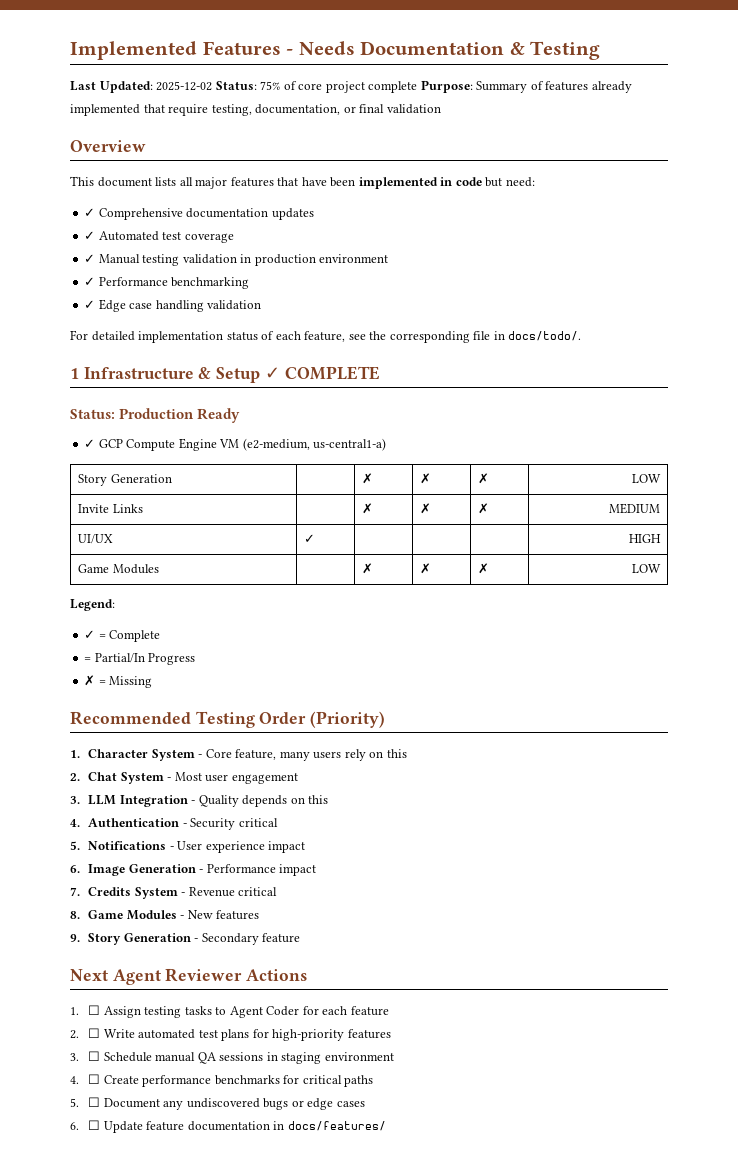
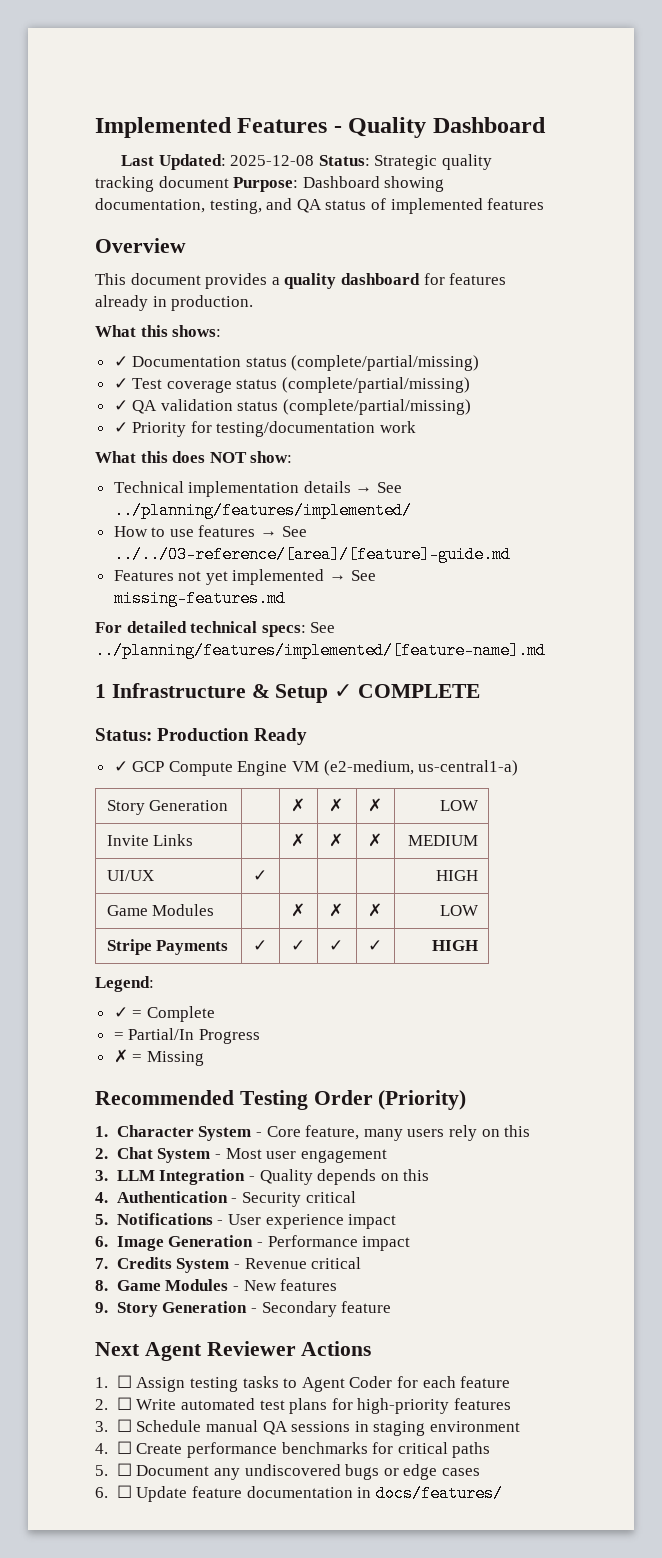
- Implemented Features - Needs Documentation & Testing
- Last Updated: 2025-12-02 Status: 75% of core project complete Purpose: Summary of features already implemented that require testing, documentation, or final validation
+ Implemented Features - Quality Dashboard
+ Last Updated: 2025-12-08 Status: Strategic quality tracking document Purpose: Dashboard showing documentation, testing, and QA status of implemented features
  Overview
- This document lists all major features that have been implemented in code but need:
- ✓ Comprehensive documentation updates
- ✓ Automated test coverage
- ✓ Manual testing validation in production environment
- ✓ Performance benchmarking
- ✓ Edge case handling validation
- For detailed implementation status of each feature, see the corresponding file in docs/todo/.
+ This document provides a quality dashboard for features already in production.
+ What this shows:
+ ✓ Documentation status (complete/partial/missing)
+ ✓ Test coverage status (complete/partial/missing)
+ ✓ QA validation status (complete/partial/missing)
+ ✓ Priority for testing/documentation work
+ What this does NOT show:
+ Technical implementation details → See ../planning/features/implemented/
+ How to use features → See ../../03-reference/[area]/[feature]-guide.md
+ Features not yet implemented → See missing-features.md
+ For detailed technical specs: See ../planning/features/implemented/[feature-name].md
+ Stripe Payments | ✓ | ✓ | ✓ | ✓ | HIGH

